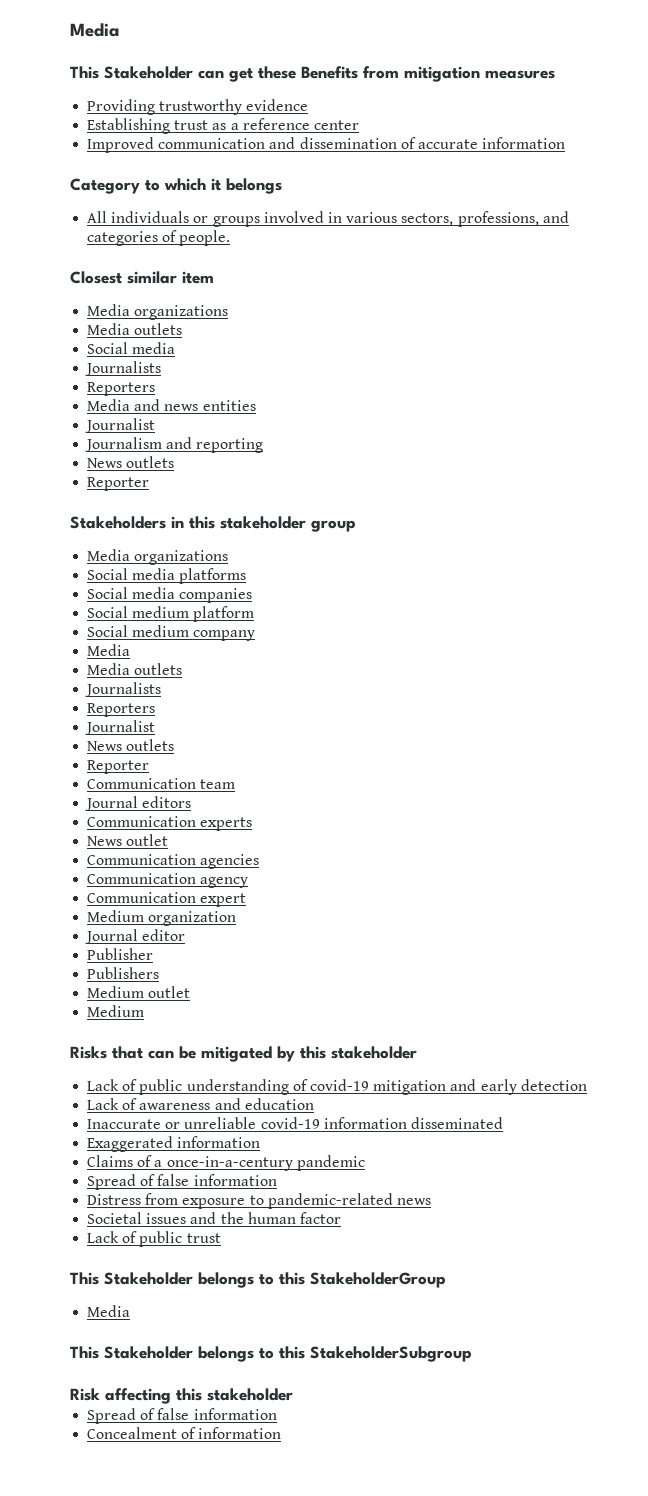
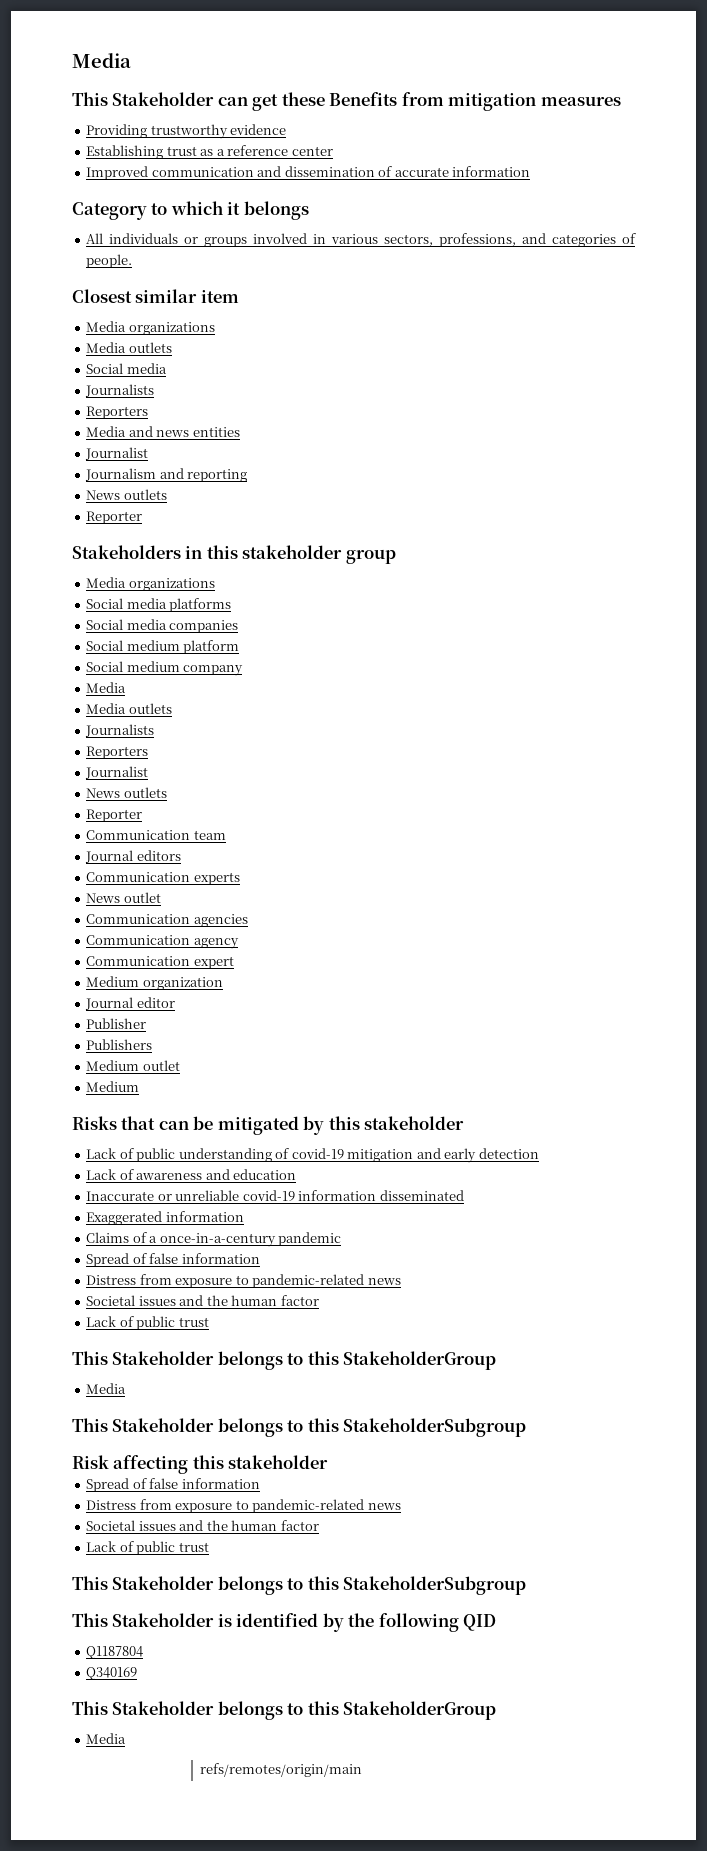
  Risk affecting this stakeholder
  Spread of false information
- Concealment of information
+ Distress from exposure to pandemic-related news
+ Societal issues and the human factor
+ Lack of public trust
+ This Stakeholder belongs to this StakeholderSubgroup
+ This Stakeholder is identified by the following QID
+ Q1187804
+ Q340169
+ This Stakeholder belongs to this StakeholderGroup
+ Media
+ refs/remotes/origin/main

